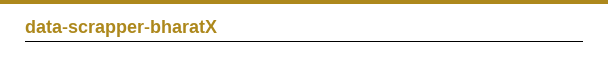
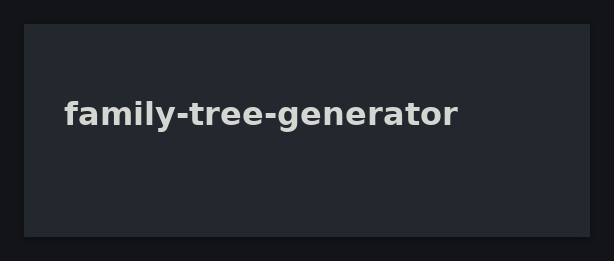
- data-scrapper-bharatX
+ family-tree-generator

